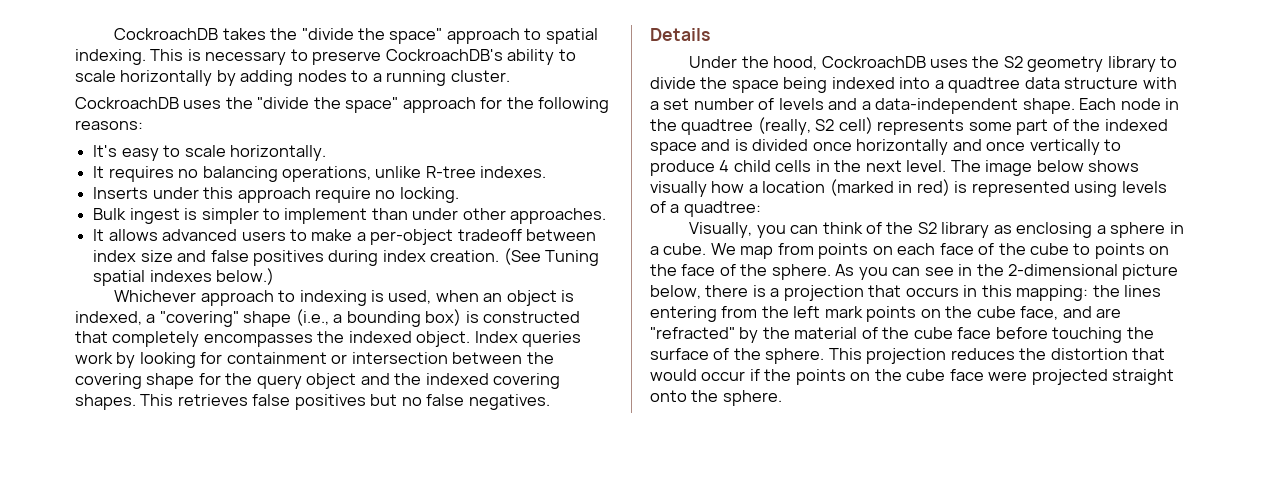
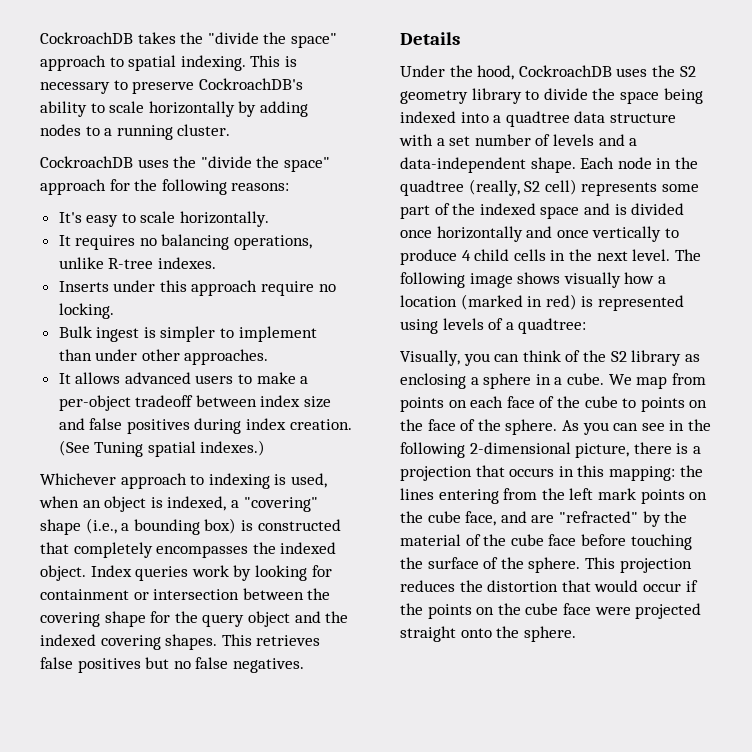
- (See Tuning spatial indexes below.)
+ (See Tuning spatial indexes.)
- The image below shows visually how a location (marked in red) is represented using levels of a quadtree:
+ The following image shows visually how a location (marked in red) is represented using levels of a quadtree:
- As you can see in the 2-dimensional picture below, there is a projection that occurs in this mapping: the lines entering from the left mark points on the cube face, and are "refracted" by the material of the cube face before touching the surface of the sphere.
+ As you can see in the following 2-dimensional picture, there is a projection that occurs in this mapping: the lines entering from the left mark points on the cube face, and are "refracted" by the material of the cube face before touching the surface of the sphere.

